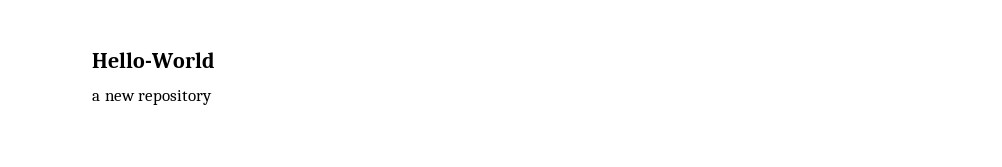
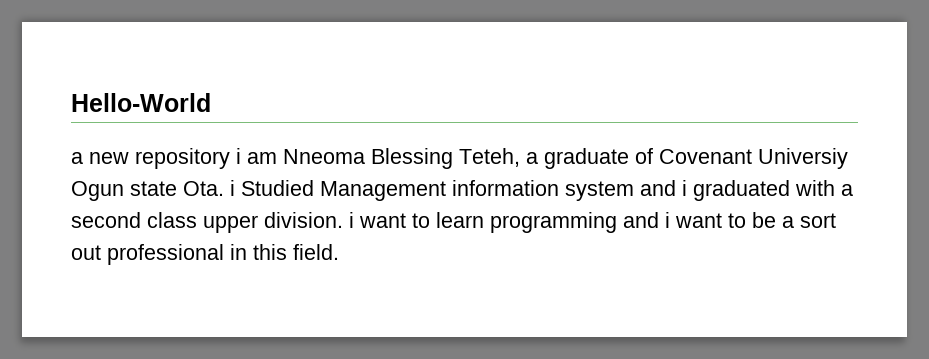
- a new repository
+ a new repository i am Nneoma Blessing Teteh, a graduate of Covenant Universiy Ogun state Ota. i Studied Management information system and i graduated with a second class upper division. i want to learn programming and i want to be a sort out professional in this field.

